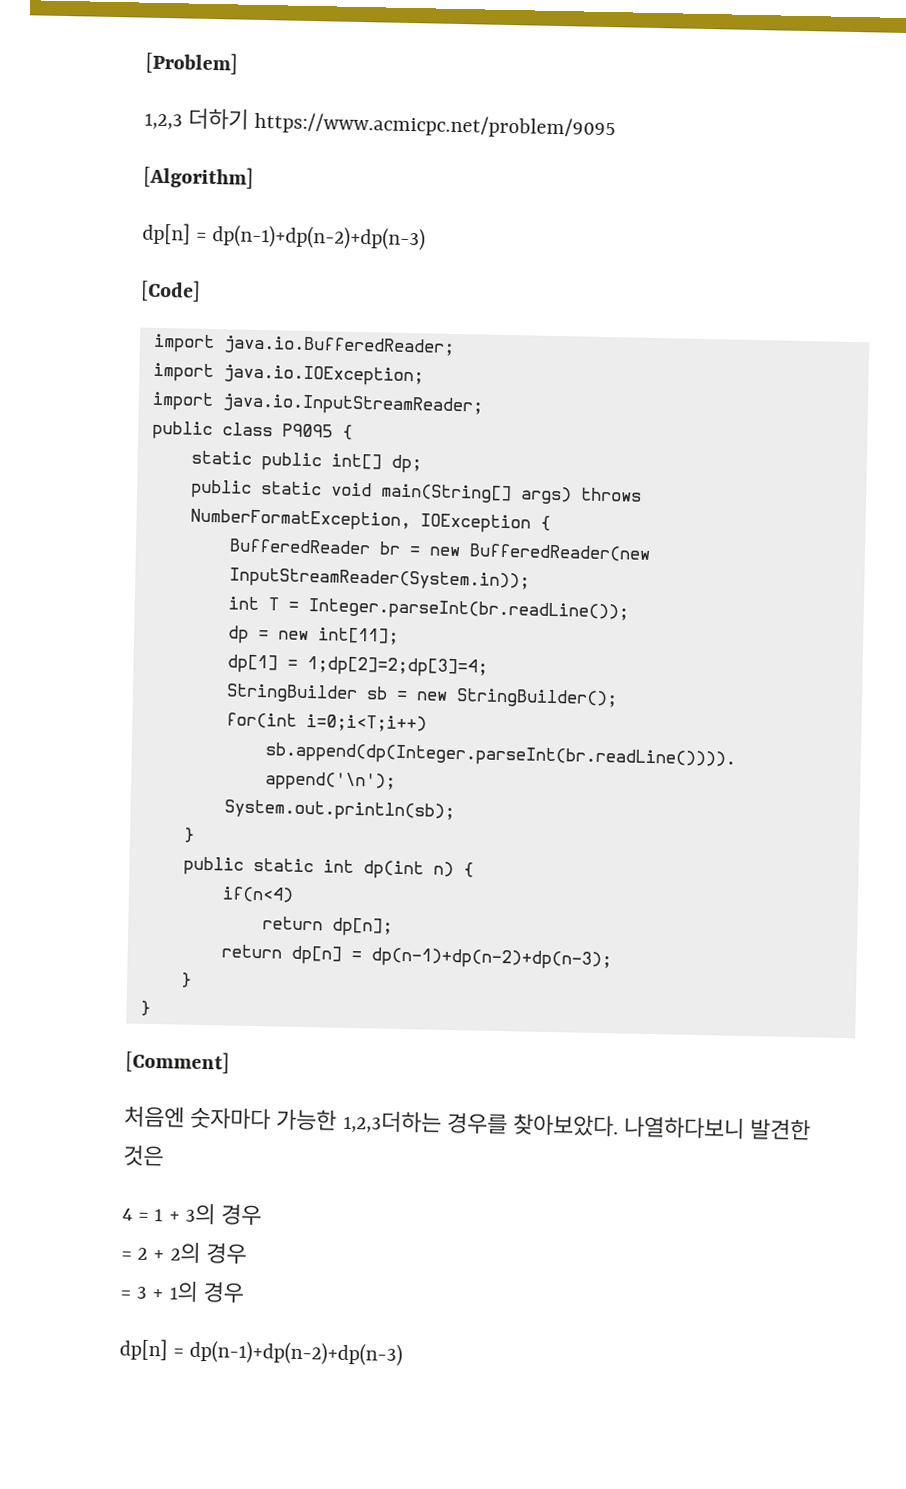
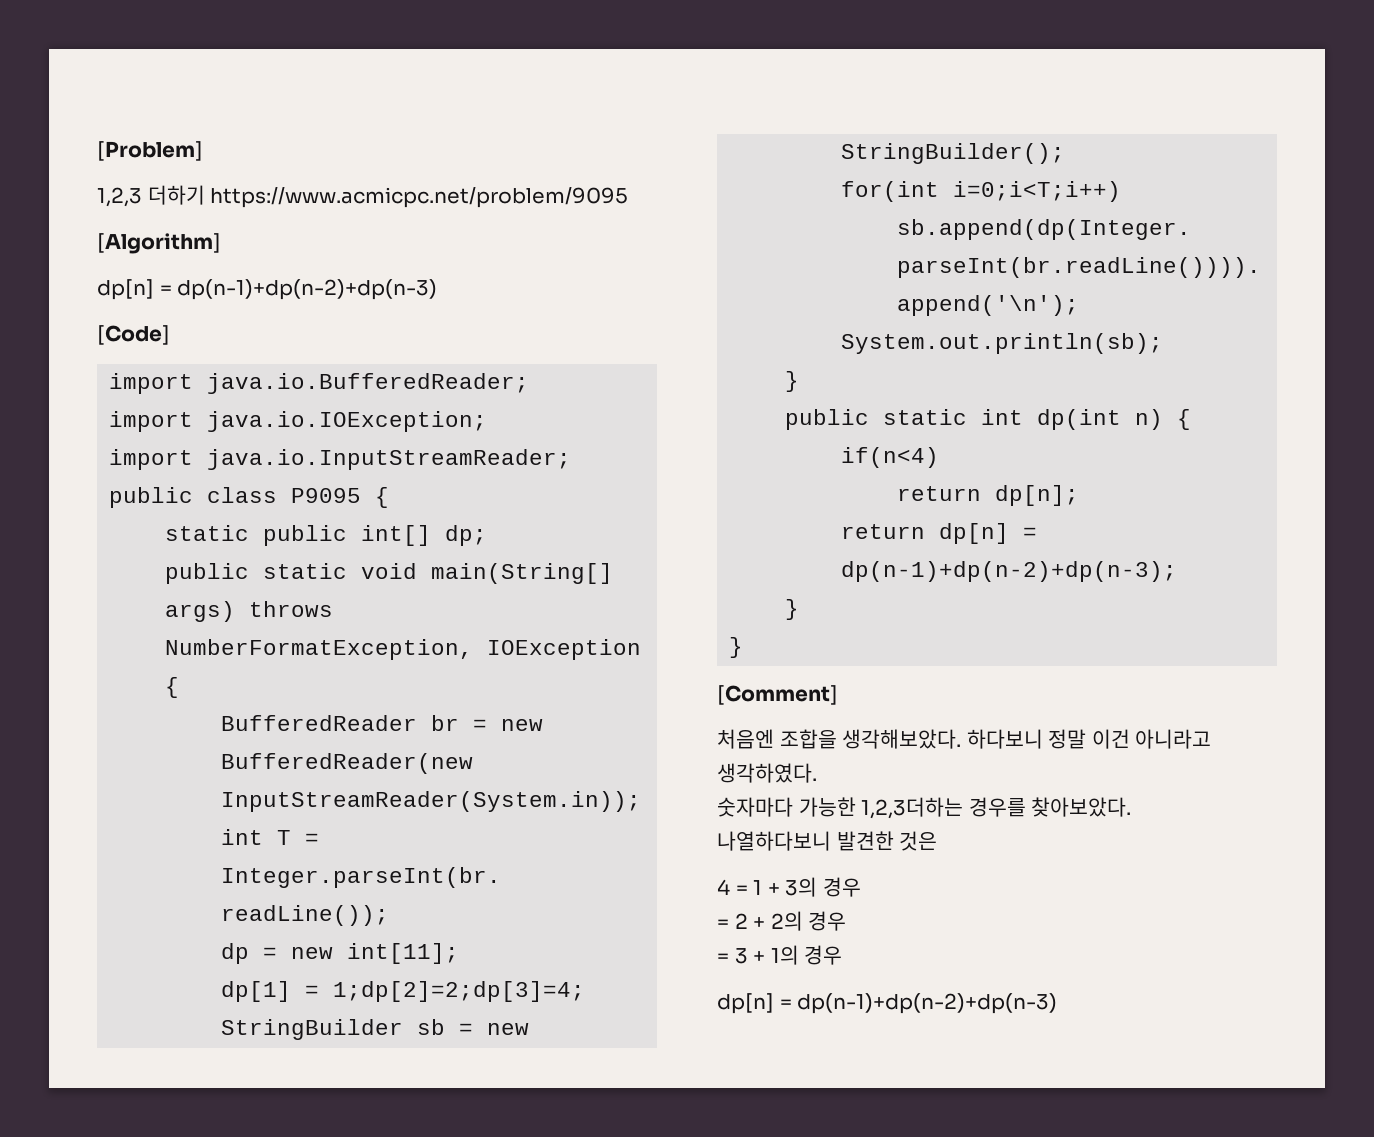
- 처음엔 숫자마다 가능한 1,2,3더하는 경우를 찾아보았다. 나열하다보니 발견한 것은
+ 처음엔 조합을 생각해보았다. 하다보니 정말 이건 아니라고 생각하였다.
+ 숫자마다 가능한 1,2,3더하는 경우를 찾아보았다.
+ 나열하다보니 발견한 것은

